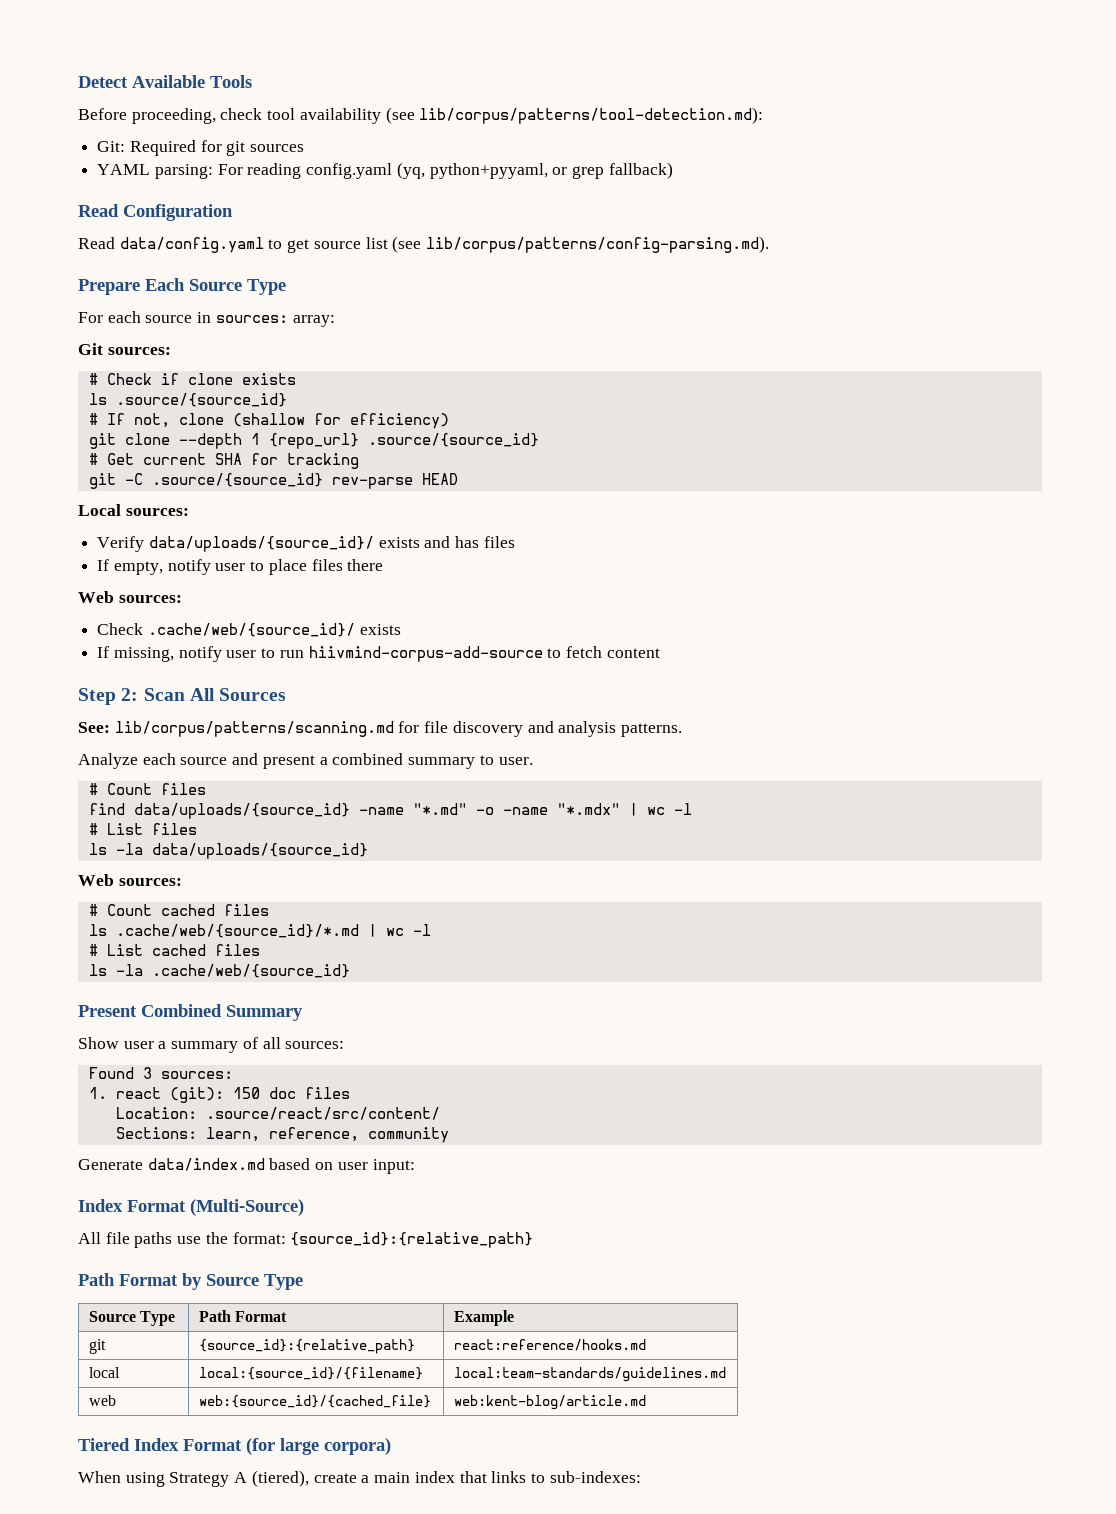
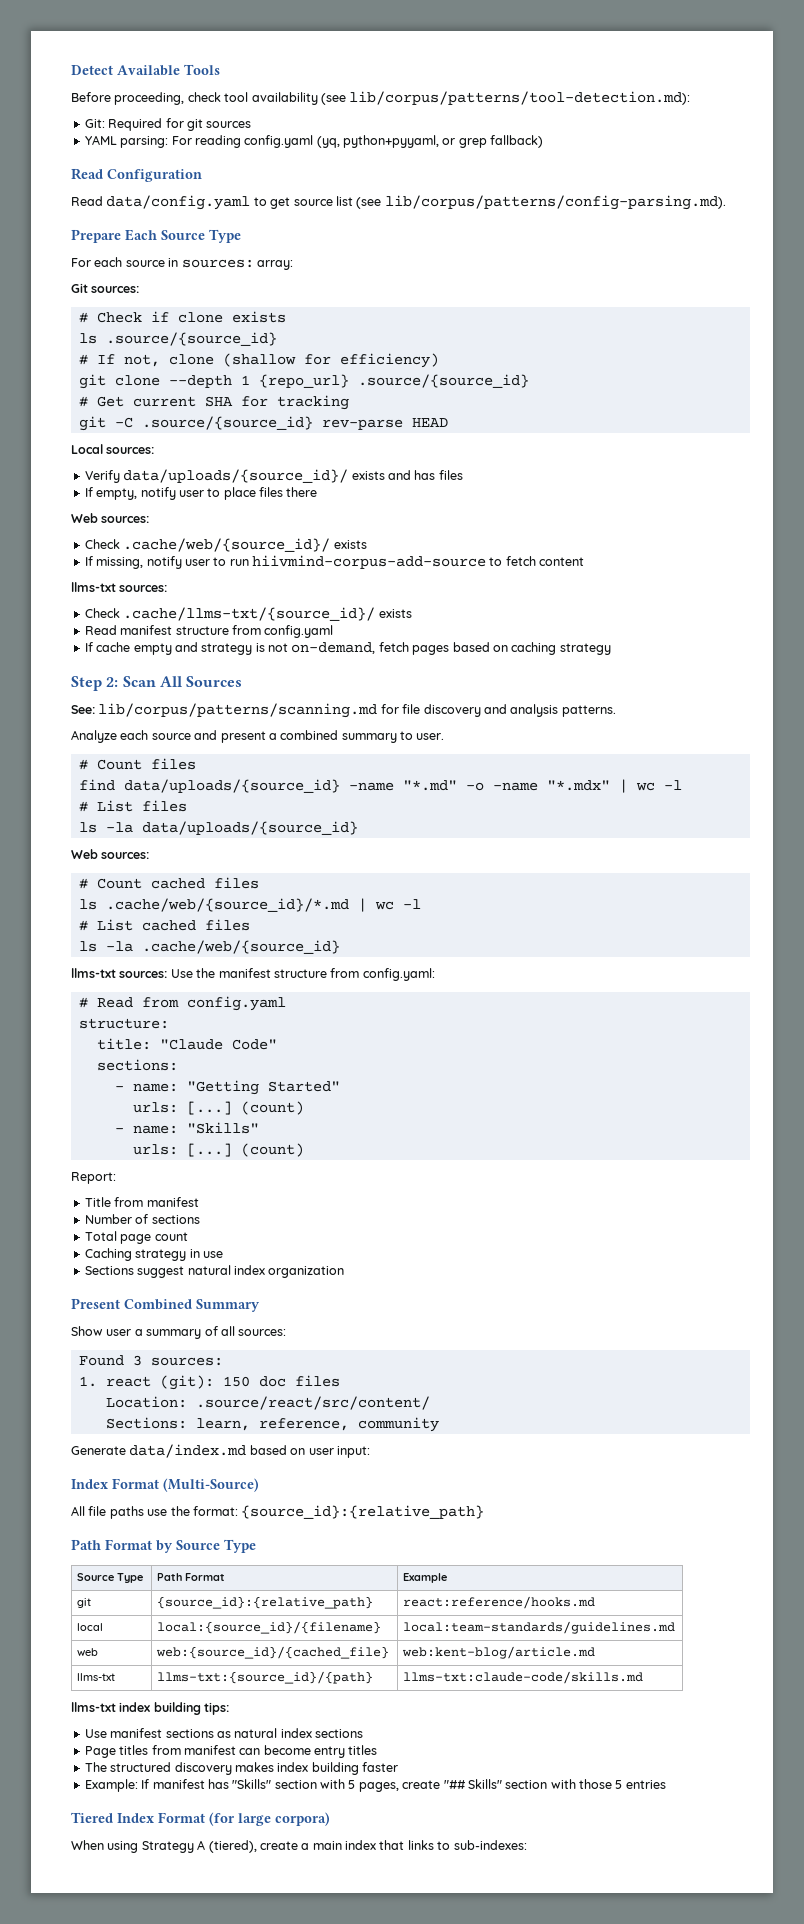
  If missing, notify user to run hiivmind-corpus-add-source to fetch content
+ llms-txt sources:
+ Check .cache/llms-txt/{source_id}/ exists
+ Read manifest structure from config.yaml
+ If cache empty and strategy is not on-demand, fetch pages based on caching strategy
+ llms-txt sources: Use the manifest structure from config.yaml:
+ # Read from config.yaml
+ structure:
+ title: "Claude Code"
+ sections:
+ - name: "Getting Started"
+ urls: [...] (count)
+ - name: "Skills"
+ urls: [...] (count)
+ Report:
+ Title from manifest
+ Number of sections
+ Total page count
+ Caching strategy in use
+ Sections suggest natural index organization
+ llms-txt | llms-txt:{source_id}/{path} | llms-txt:claude-code/skills.md
+ llms-txt index building tips:
+ Use manifest sections as natural index sections
+ Page titles from manifest can become entry titles
+ The structured discovery makes index building faster
+ Example: If manifest has "Skills" section with 5 pages, create "## Skills" section with those 5 entries

